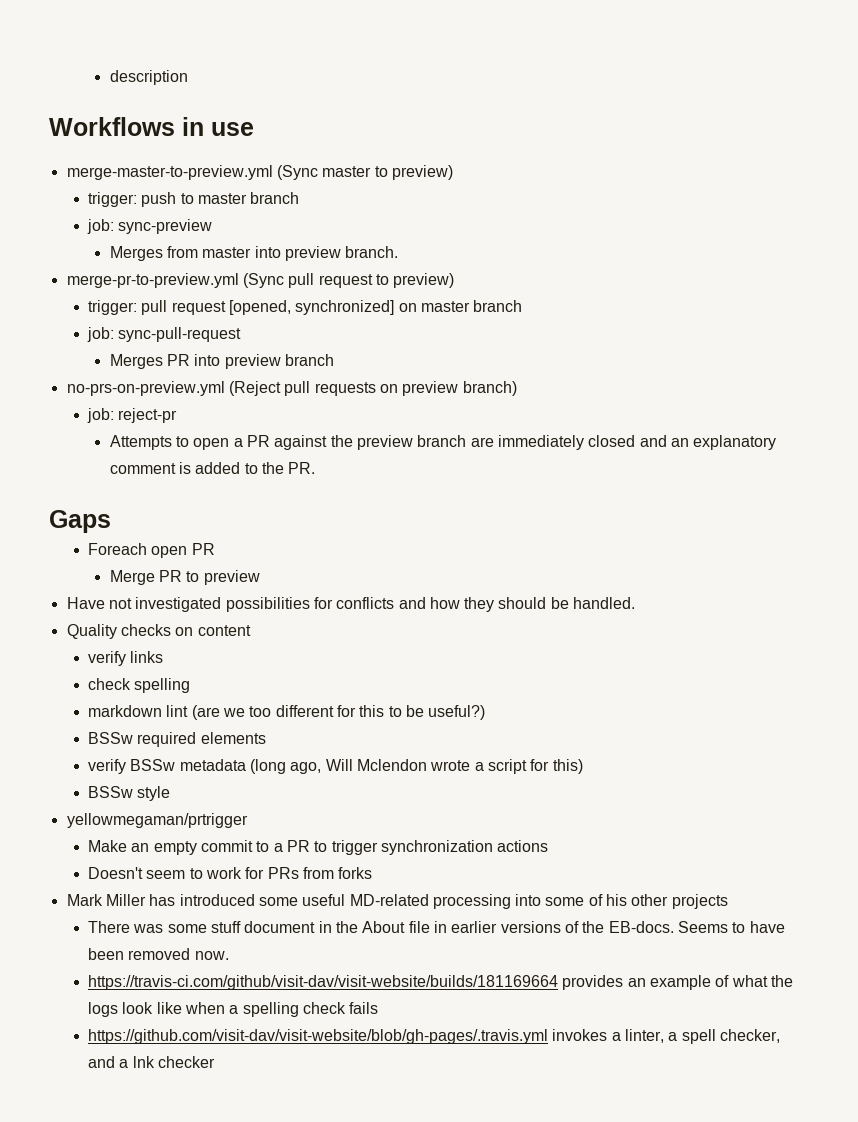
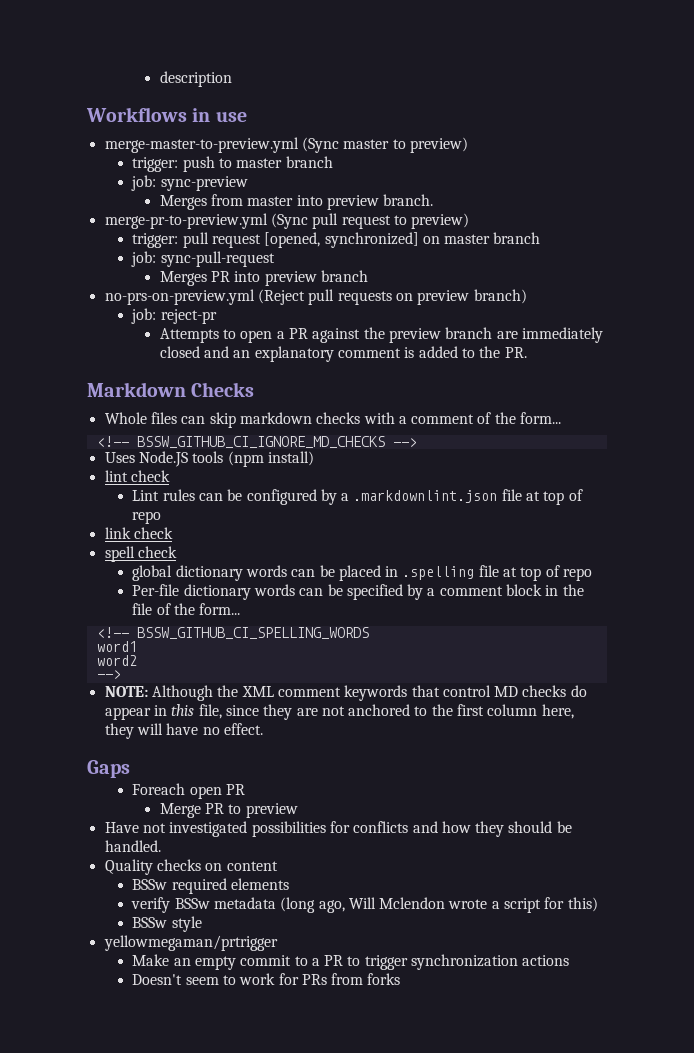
+ Markdown Checks
+ Whole files can skip markdown checks with a comment of the form...
+ <!-- BSSW_GITHUB_CI_IGNORE_MD_CHECKS -->
+ Uses Node.JS tools (npm install)
+ lint check
+ Lint rules can be configured by a .markdownlint.json file at top of repo
+ link check
+ spell check
+ global dictionary words can be placed in .spelling file at top of repo
+ Per-file dictionary words can be specified by a comment block in the file of the form...
+ <!-- BSSW_GITHUB_CI_SPELLING_WORDS
+ word1
+ word2
+ -->
+ NOTE: Although the XML comment keywords that control MD checks do appear in this file, since they are not anchored to the first column here, they will have no effect.
- verify links
- check spelling
- markdown lint (are we too different for this to be useful?)
- Mark Miller has introduced some useful MD-related processing into some of his other projects
- There was some stuff document in the About file in earlier versions of the EB-docs. Seems to have been removed now.
- https://travis-ci.com/github/visit-dav/visit-website/builds/181169664 provides an example of what the logs look like when a spelling check fails
- https://github.com/visit-dav/visit-website/blob/gh-pages/.travis.yml invokes a linter, a spell checker, and a lnk checker

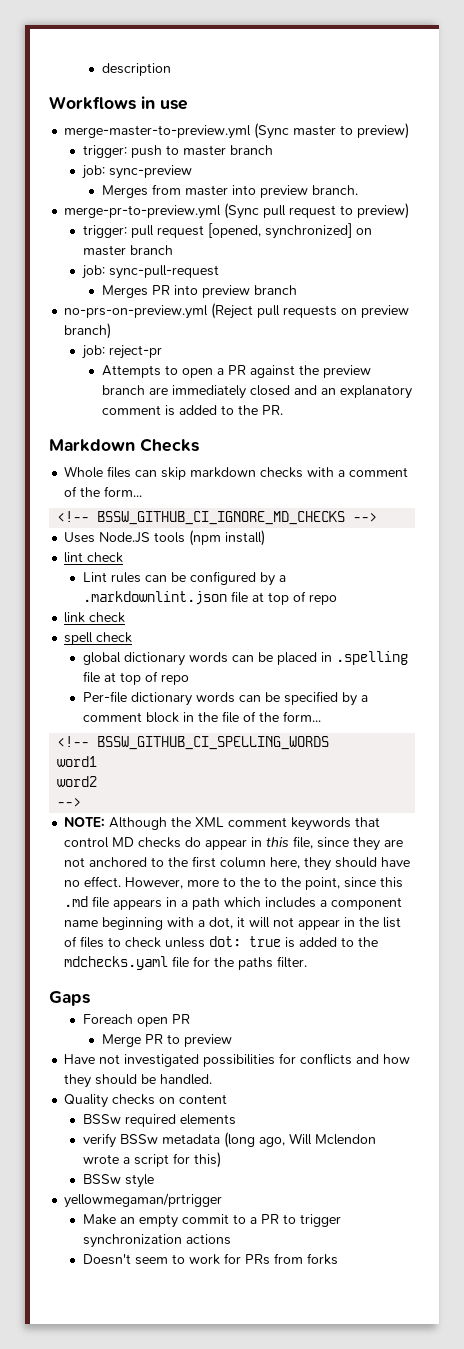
- NOTE: Although the XML comment keywords that control MD checks do appear in this file, since they are not anchored to the first column here, they will have no effect.
+ NOTE: Although the XML comment keywords that control MD checks do appear in this file, since they are not anchored to the first column here, they should have no effect. However, more to the to the point, since this .md file appears in a path which includes a component name beginning with a dot, it will not appear in the list of files to check unless dot: true is added to the mdchecks.yaml file for the paths filter.

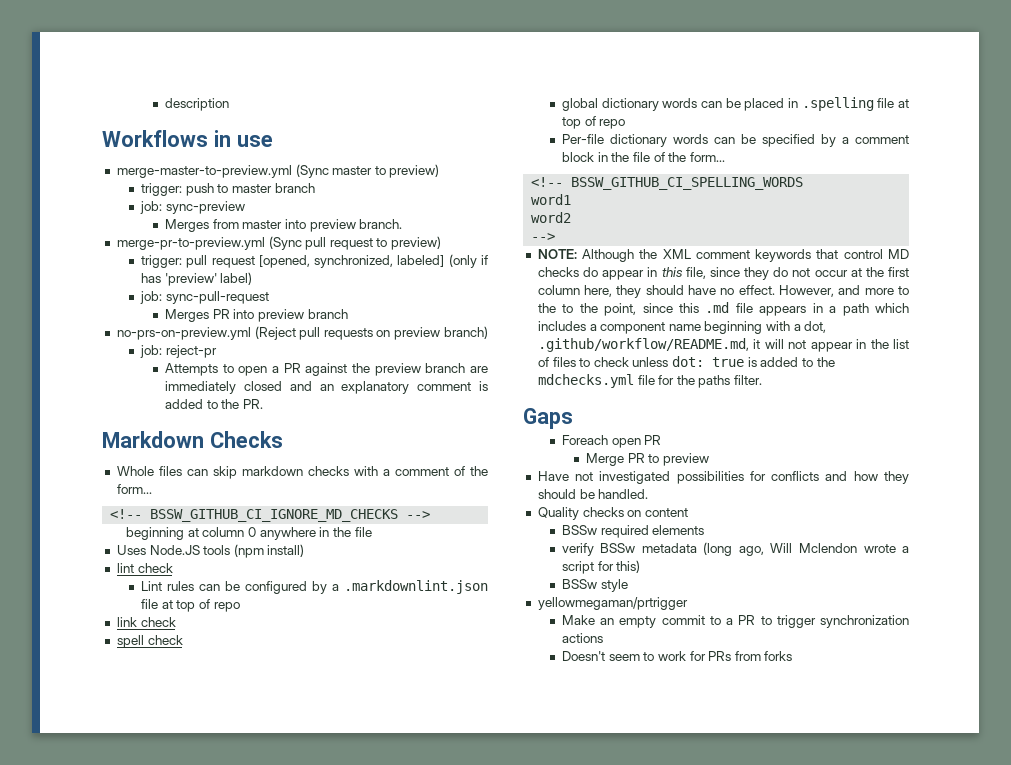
- trigger: pull request [opened, synchronized] on master branch
+ trigger: pull request [opened, synchronized, labeled] (only if has 'preview' label)
+ beginning at column 0 anywhere in the file
- NOTE: Although the XML comment keywords that control MD checks do appear in this file, since they are not anchored to the first column here, they should have no effect.
+ NOTE: Although the XML comment keywords that control MD checks do appear in this file, since they do not occur at the first column here, they should have no effect.
- However, more to the to the point, since this .md file appears in a path which includes a component name beginning with a dot, it will not appear in the list of files to check unless dot: true is added to the mdchecks.yaml file for the paths filter.
+ However, and more to the to the point, since this .md file appears in a path which includes a component name beginning with a dot, .github/workflow/README.md, it will not appear in the list of files to check unless dot: true is added to the mdchecks.yml file for the paths filter.

